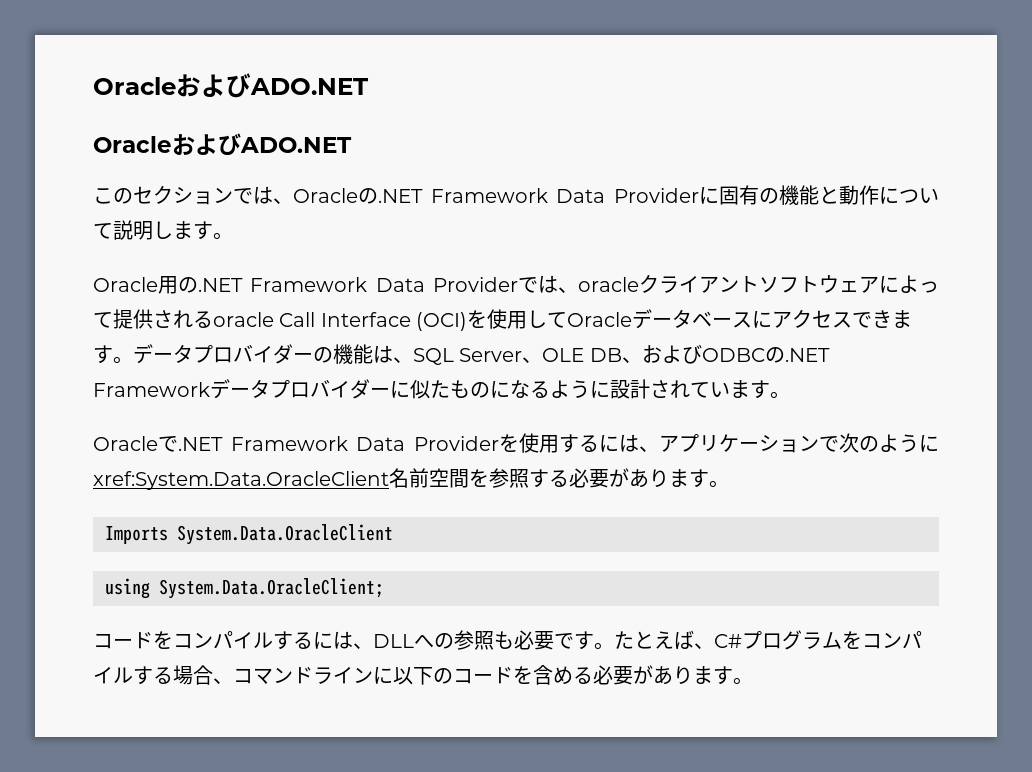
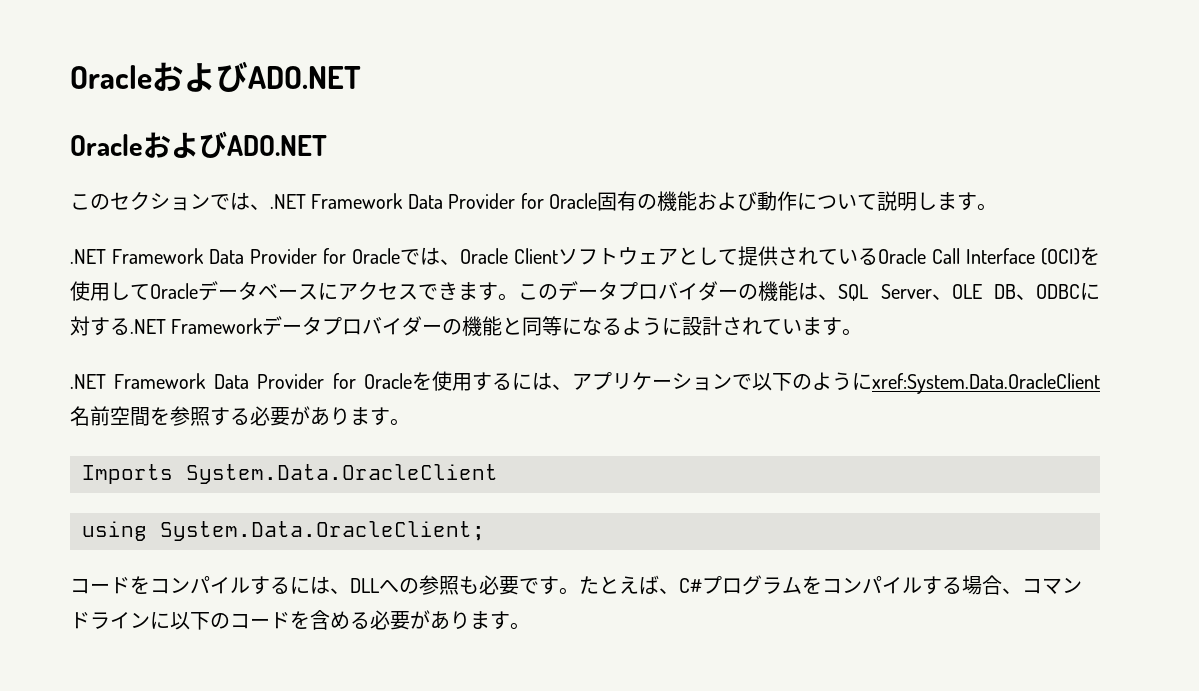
- このセクションでは、Oracleの.NET Framework Data Providerに固有の機能と動作について説明します。
+ このセクションでは、.NET Framework Data Provider for Oracle固有の機能および動作について説明します。
- Oracle用の.NET Framework Data Providerでは、oracleクライアントソフトウェアによって提供されるoracle Call Interface (OCI)を使用してOracleデータベースにアクセスできます。
+ .NET Framework Data Provider for Oracleでは、Oracle Clientソフトウェアとして提供されているOracle Call Interface (OCI)を使用してOracleデータベースにアクセスできます。
- データプロバイダーの機能は、SQL Server、OLE DB、およびODBCの.NET Frameworkデータプロバイダーに似たものになるように設計されています。
+ このデータプロバイダーの機能は、SQL Server、OLE DB、ODBCに対する.NET Frameworkデータプロバイダーの機能と同等になるように設計されています。
- Oracleで.NET Framework Data Providerを使用するには、アプリケーションで次のようにxref:System.Data.OracleClient名前空間を参照する必要があります。
+ .NET Framework Data Provider for Oracleを使用するには、アプリケーションで以下のようにxref:System.Data.OracleClient名前空間を参照する必要があります。

